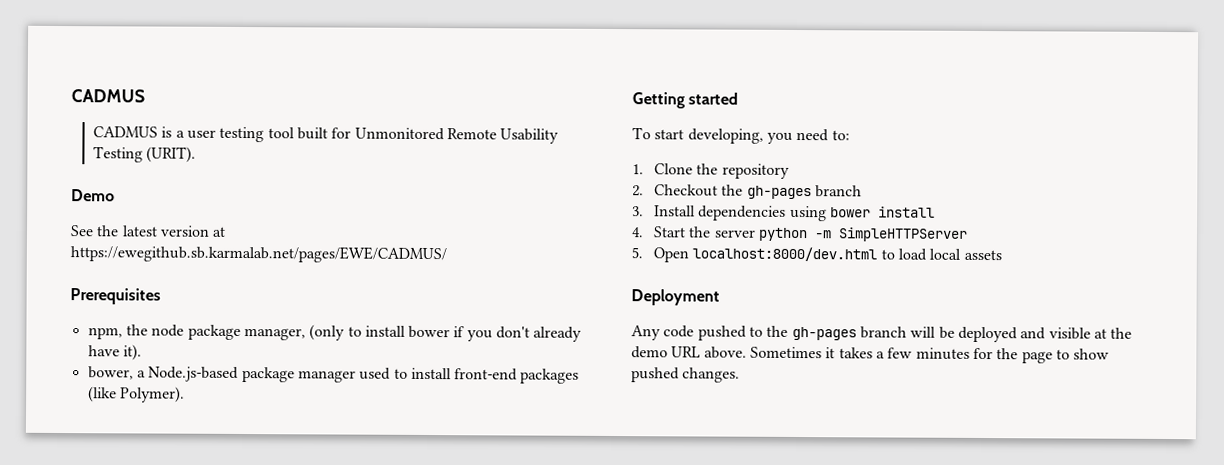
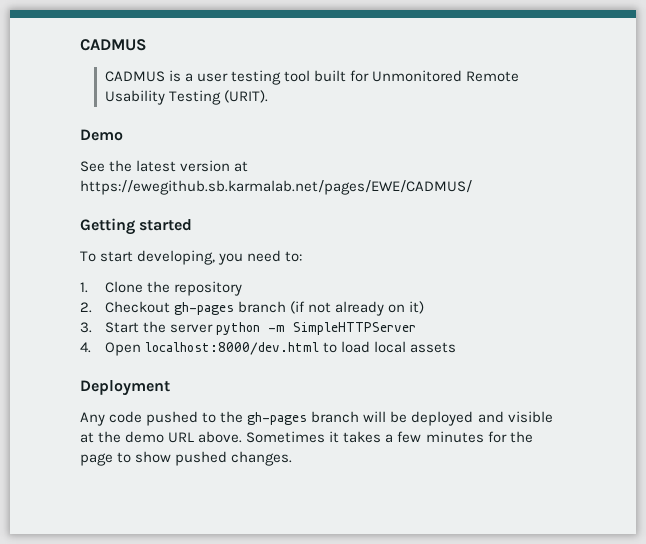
- Prerequisites
- npm, the node package manager, (only to install bower if you don't already have it).
- bower, a Node.js-based package manager used to install front-end packages (like Polymer).
- 2. Checkout the gh-pages branch
- 3. Install dependencies using bower install
- 4. Start the server python -m SimpleHTTPServer
+ 2. Checkout gh-pages branch (if not already on it)
+ 3. Start the server python -m SimpleHTTPServer
- 5. Open localhost:8000/dev.html to load local assets
+ 4. Open localhost:8000/dev.html to load local assets

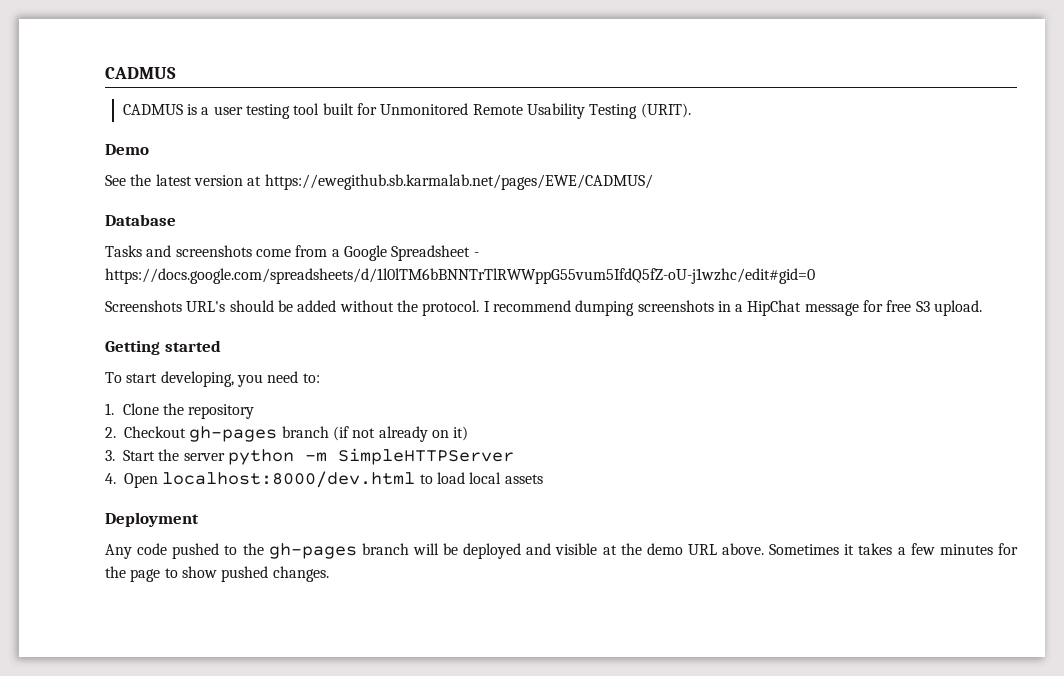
+ Database
+ Tasks and screenshots come from a Google Spreadsheet - https://docs.google.com/spreadsheets/d/1l0lTM6bBNNTrTlRWWppG55vum5IfdQ5fZ-oU-j1wzhc/edit#gid=0
+ Screenshots URL's should be added without the protocol. I recommend dumping screenshots in a HipChat message for free S3 upload.

